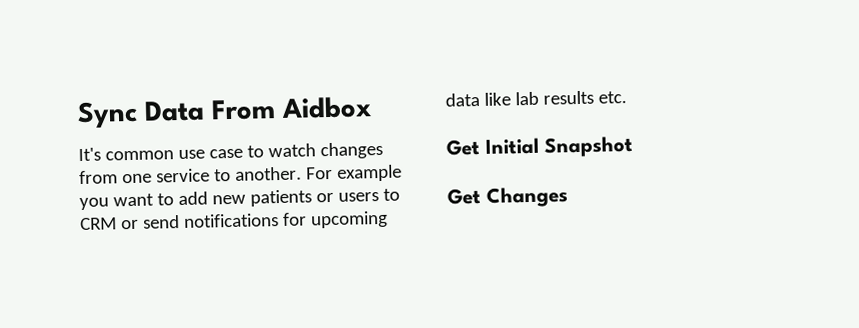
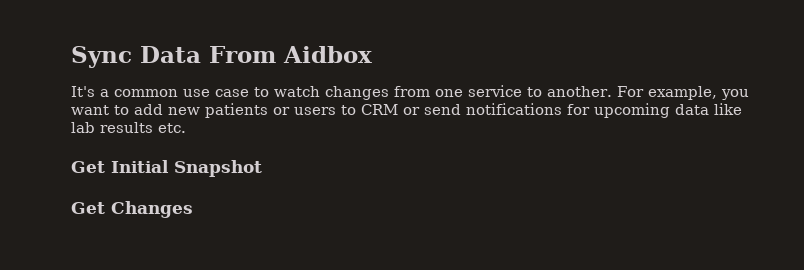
- It's common use case to watch changes from one service to another.
+ It's a common use case to watch changes from one service to another.
- For example you want to add new patients or users to CRM or send notifications for upcoming data like lab results etc.
+ For example, you want to add new patients or users to CRM or send notifications for upcoming data like lab results etc.

